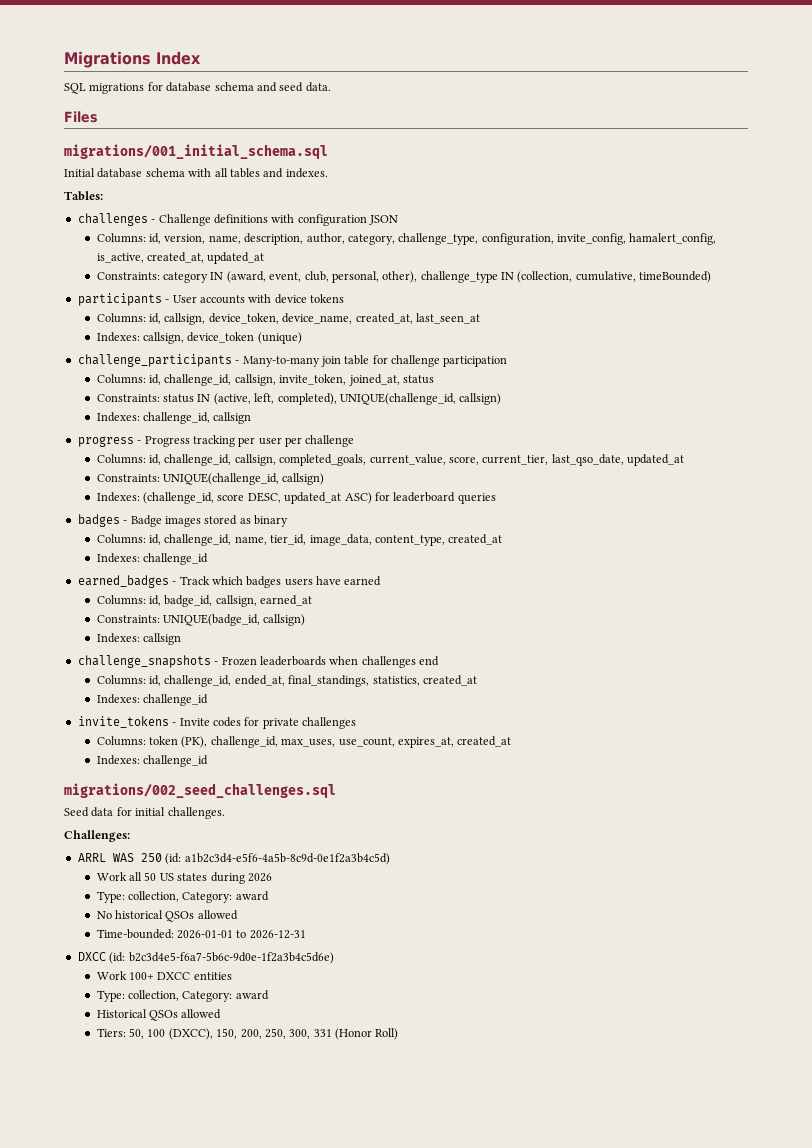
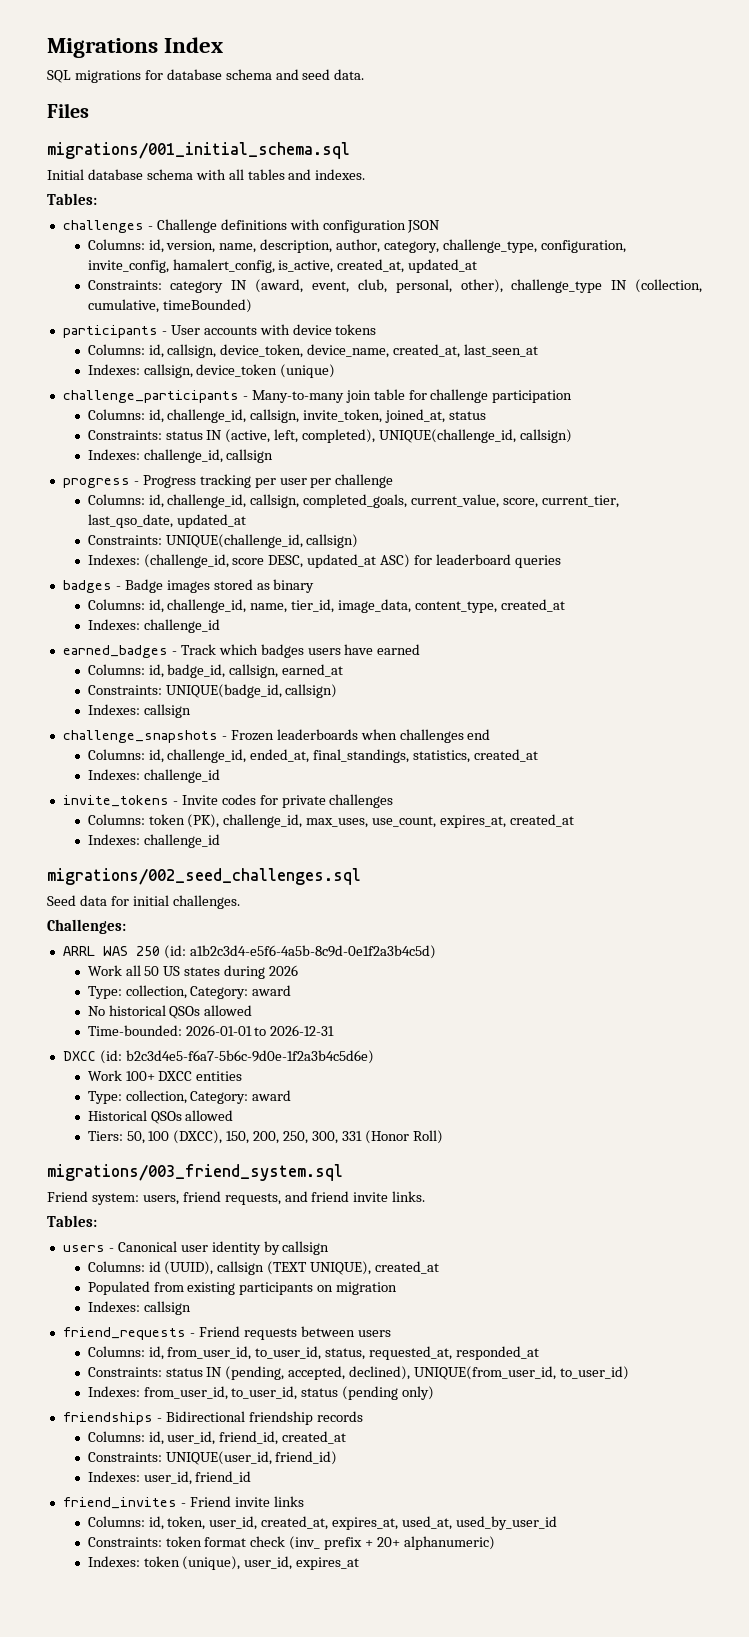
+ migrations/003_friend_system.sql
+ Friend system: users, friend requests, and friend invite links.
+ Tables:
+ users - Canonical user identity by callsign
+ Columns: id (UUID), callsign (TEXT UNIQUE), created_at
+ Populated from existing participants on migration
+ Indexes: callsign
+ friend_requests - Friend requests between users
+ Columns: id, from_user_id, to_user_id, status, requested_at, responded_at
+ Constraints: status IN (pending, accepted, declined), UNIQUE(from_user_id, to_user_id)
+ Indexes: from_user_id, to_user_id, status (pending only)
+ friendships - Bidirectional friendship records
+ Columns: id, user_id, friend_id, created_at
+ Constraints: UNIQUE(user_id, friend_id)
+ Indexes: user_id, friend_id
+ friend_invites - Friend invite links
+ Columns: id, token, user_id, created_at, expires_at, used_at, used_by_user_id
+ Constraints: token format check (inv_ prefix + 20+ alphanumeric)
+ Indexes: token (unique), user_id, expires_at

